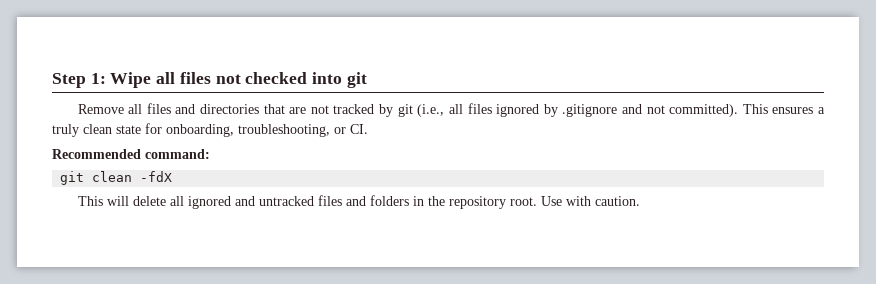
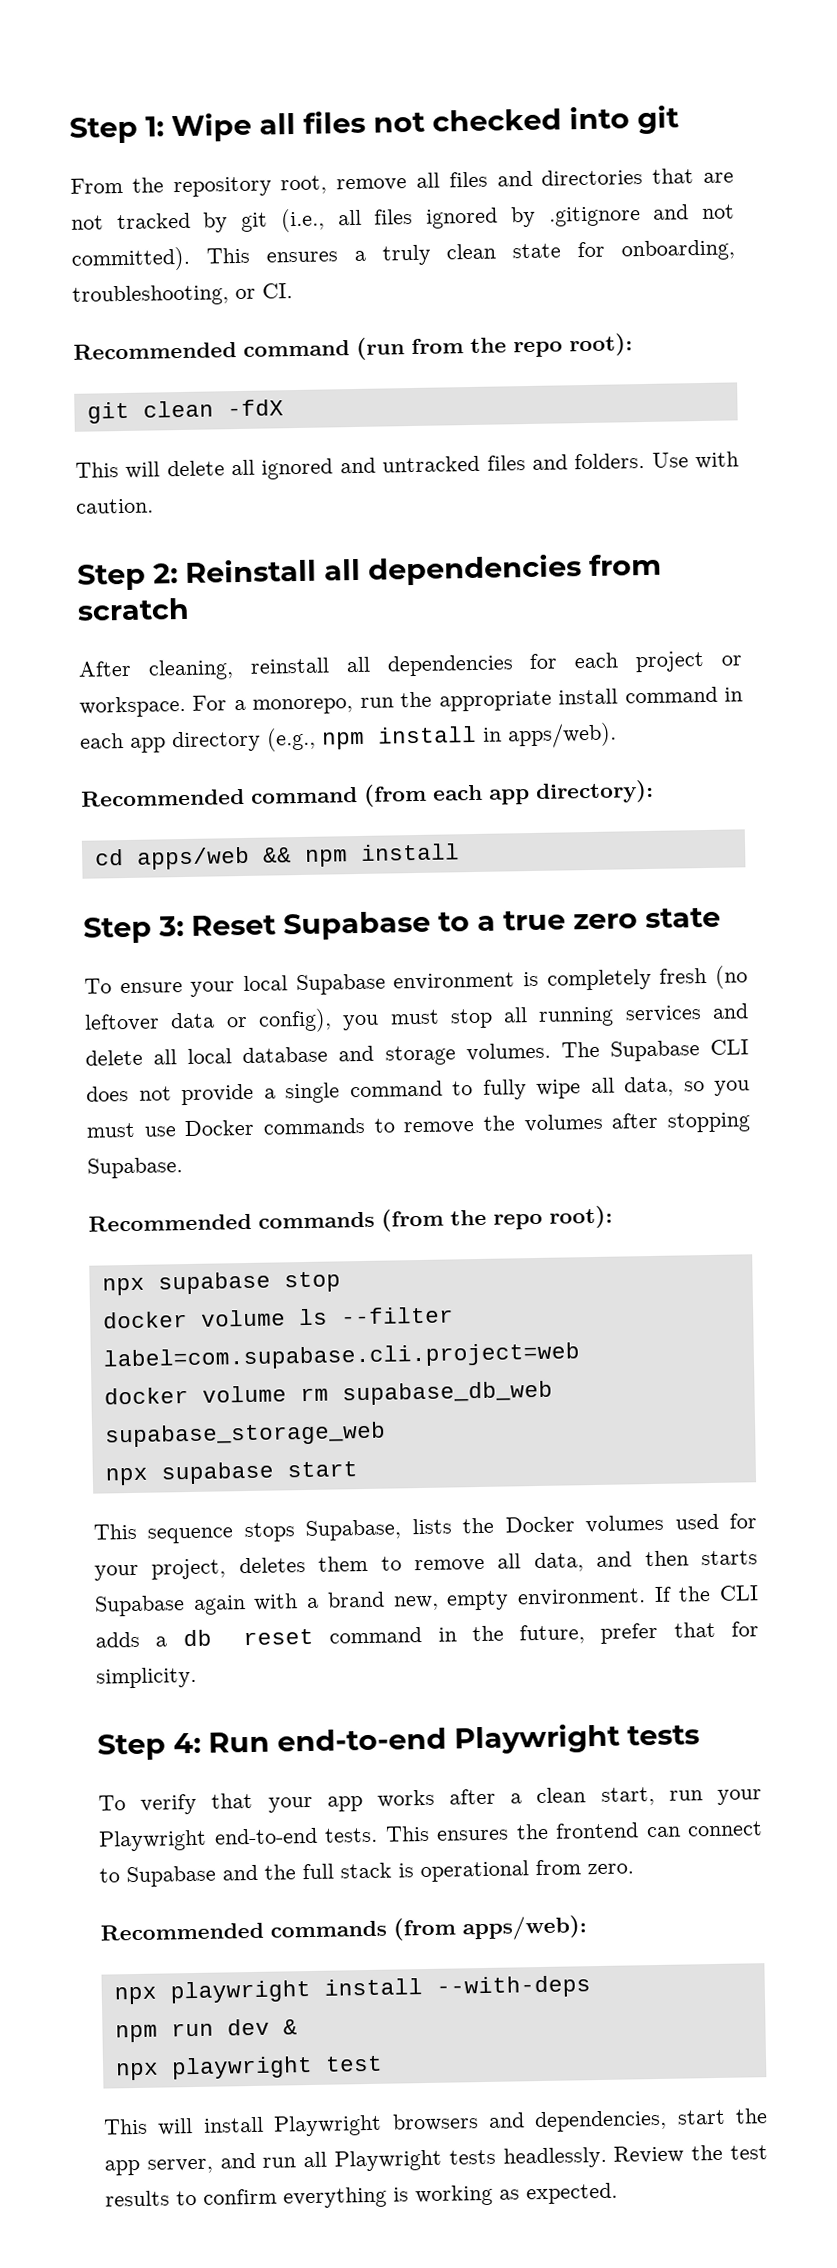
- Remove all files and directories that are not tracked by git (i.e., all files ignored by .gitignore and not committed).
+ From the repository root, remove all files and directories that are not tracked by git (i.e., all files ignored by .gitignore and not committed).
- Recommended command:
+ Recommended command (run from the repo root):
- This will delete all ignored and untracked files and folders in the repository root. Use with caution.
+ This will delete all ignored and untracked files and folders. Use with caution.
+ Step 2: Reinstall all dependencies from scratch
+ After cleaning, reinstall all dependencies for each project or workspace. For a monorepo, run the appropriate install command in each app directory (e.g., npm install in apps/web).
+ Recommended command (from each app directory):
+ cd apps/web && npm install
+ Step 3: Reset Supabase to a true zero state
+ To ensure your local Supabase environment is completely fresh (no leftover data or config), you must stop all running services and delete all local database and storage volumes. The Supabase CLI does not provide a single command to fully wipe all data, so you must use Docker commands to remove the volumes after stopping Supabase.
+ Recommended commands (from the repo root):
+ npx supabase stop
+ docker volume ls --filter label=com.supabase.cli.project=web
+ docker volume rm supabase_db_web supabase_storage_web
+ npx supabase start
+ This sequence stops Supabase, lists the Docker volumes used for your project, deletes them to remove all data, and then starts Supabase again with a brand new, empty environment. If the CLI adds a db reset command in the future, prefer that for simplicity.
+ Step 4: Run end-to-end Playwright tests
+ To verify that your app works after a clean start, run your Playwright end-to-end tests. This ensures the frontend can connect to Supabase and the full stack is operational from zero.
+ Recommended commands (from apps/web):
+ npx playwright install --with-deps
+ npm run dev &
+ npx playwright test
+ This will install Playwright browsers and dependencies, start the app server, and run all Playwright tests headlessly. Review the test results to confirm everything is working as expected.

